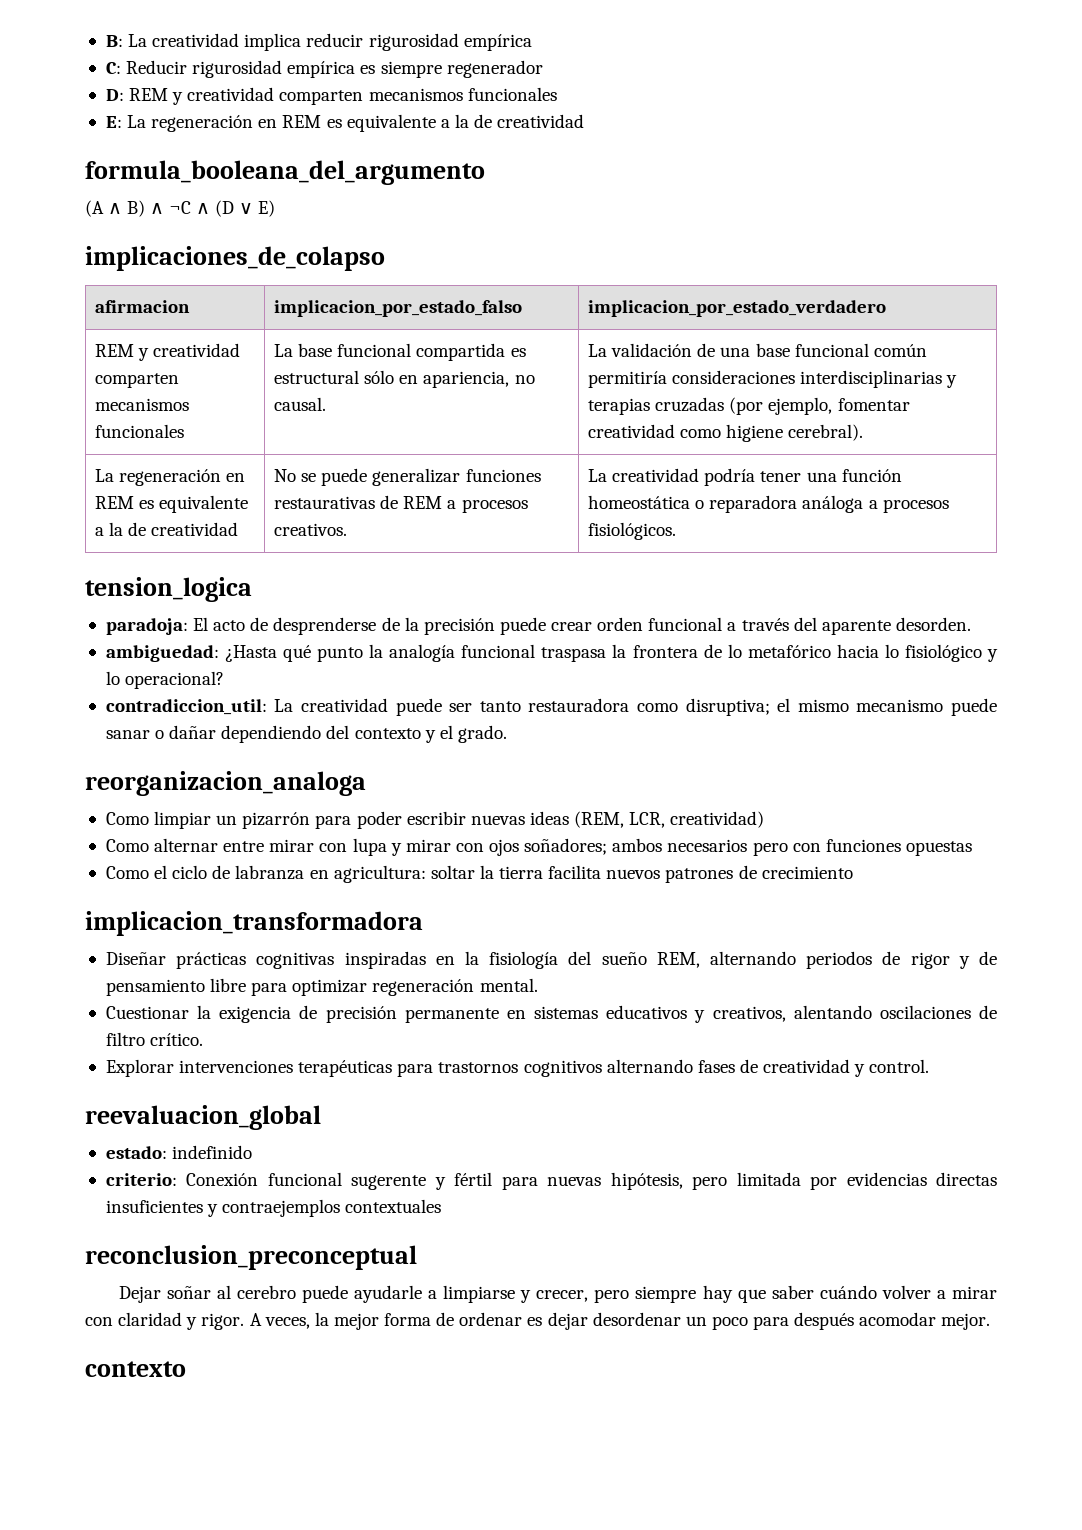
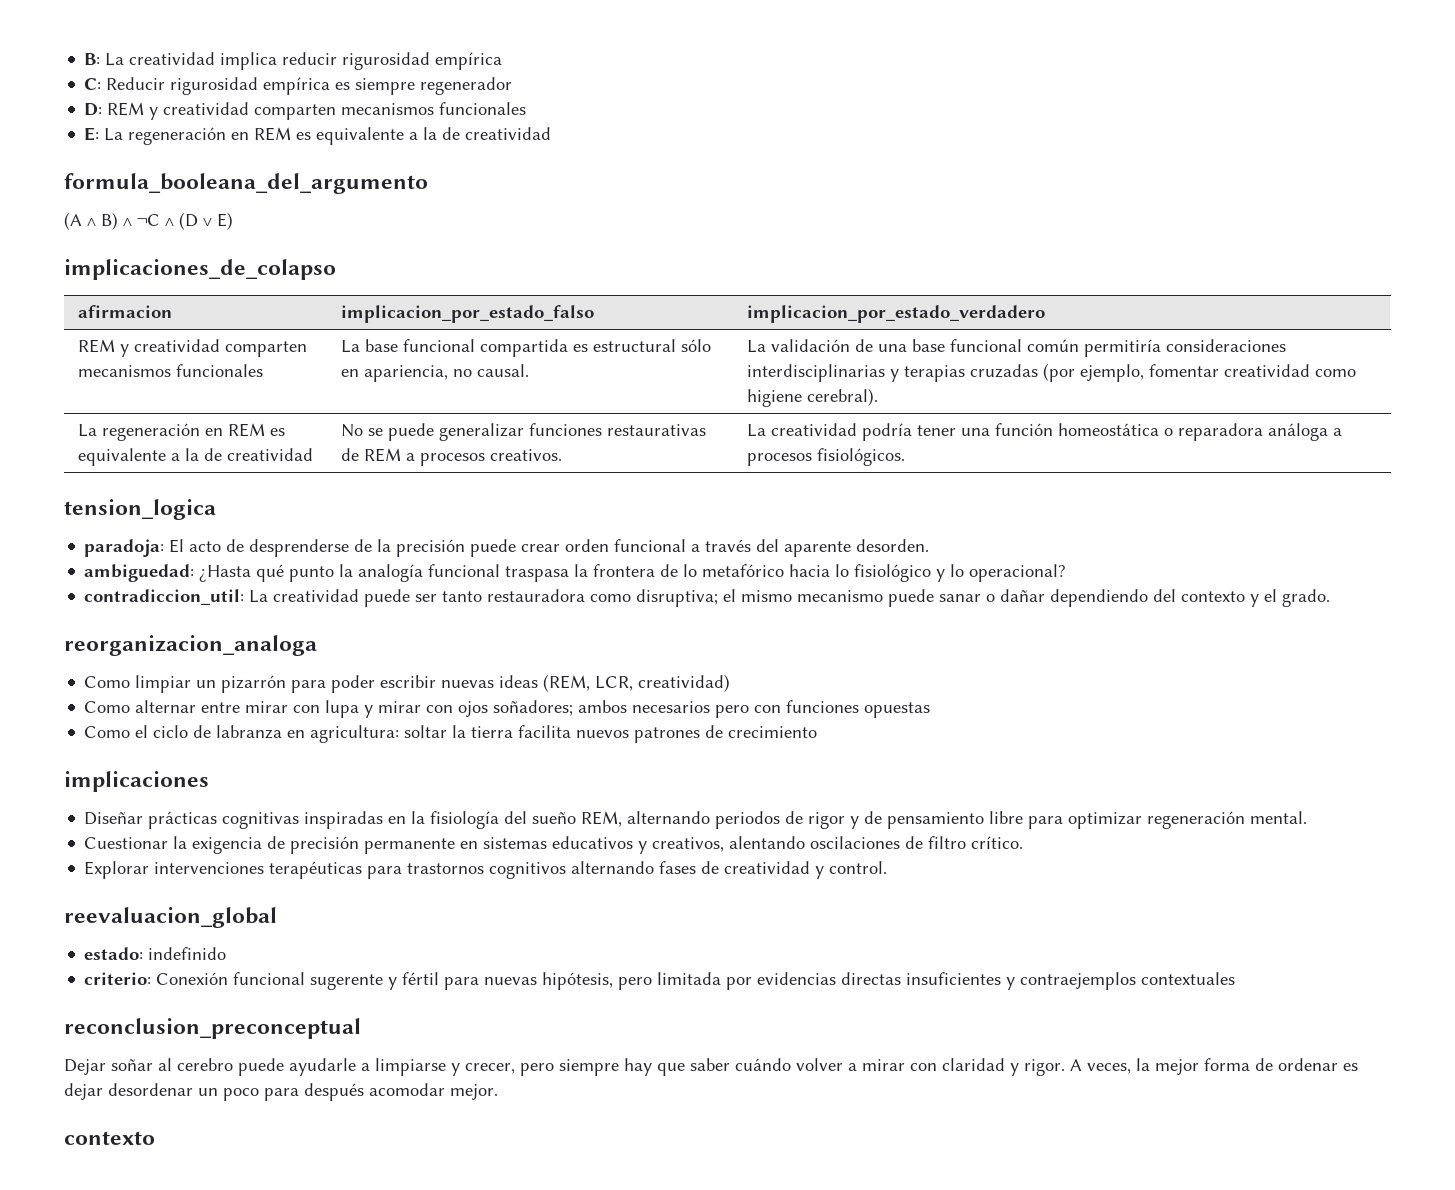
- implicacion_transformadora
+ implicaciones

